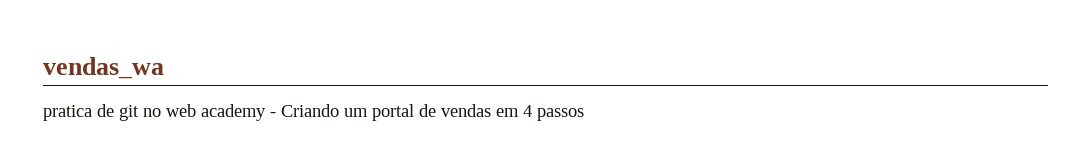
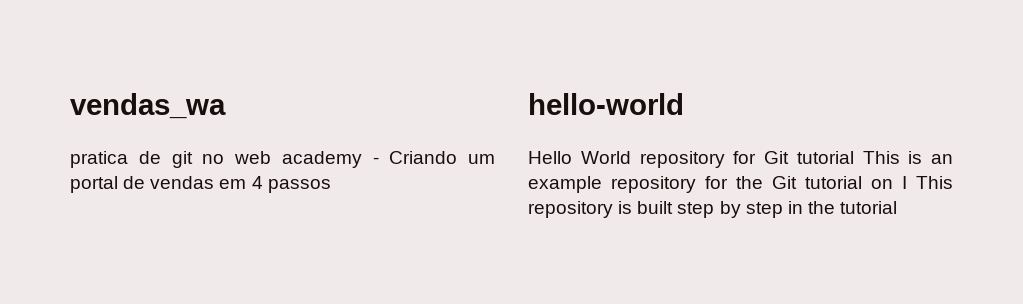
+ hello-world
+ Hello World repository for Git tutorial This is an example repository for the Git tutorial on I This repository is built step by step in the tutorial

